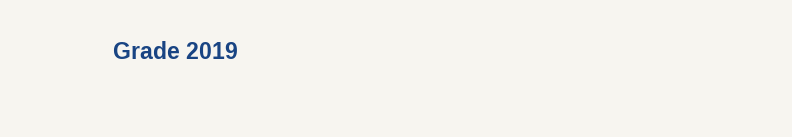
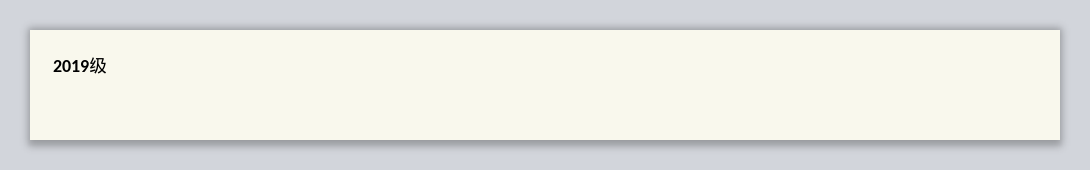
- Grade 2019
+ 2019级

